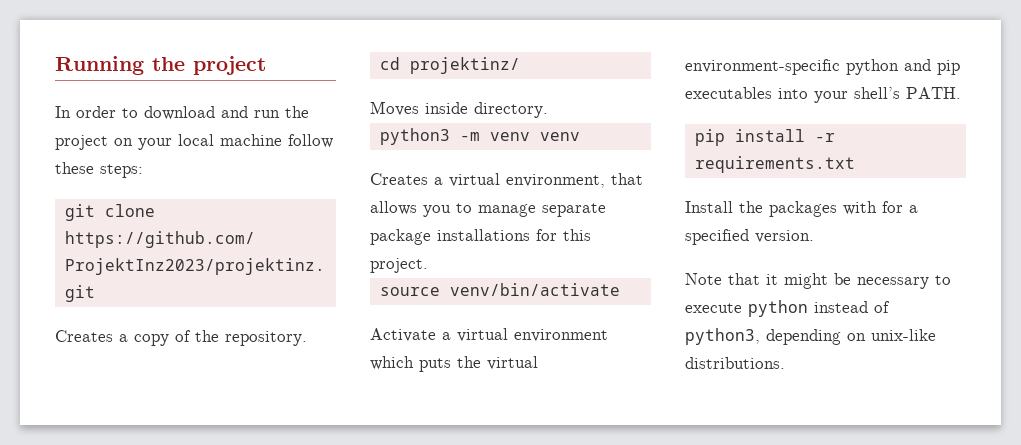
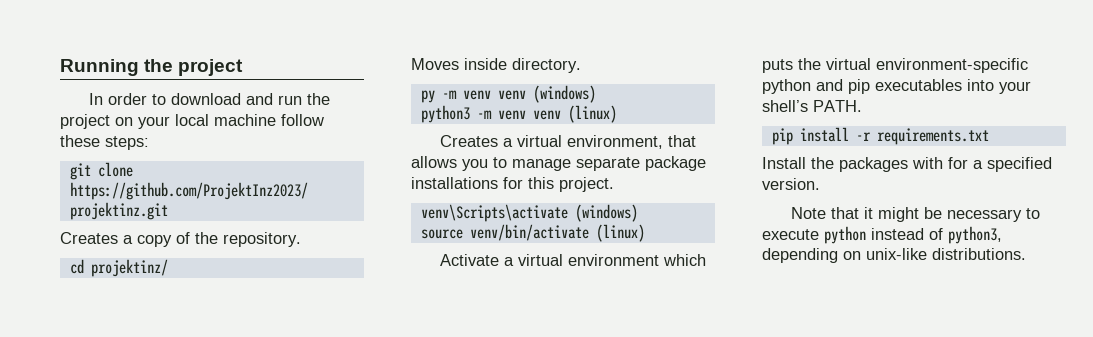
+ py -m venv venv (windows)
- python3 -m venv venv
+ python3 -m venv venv (linux)
+ venv\Scripts\activate (windows)
- source venv/bin/activate
+ source venv/bin/activate (linux)

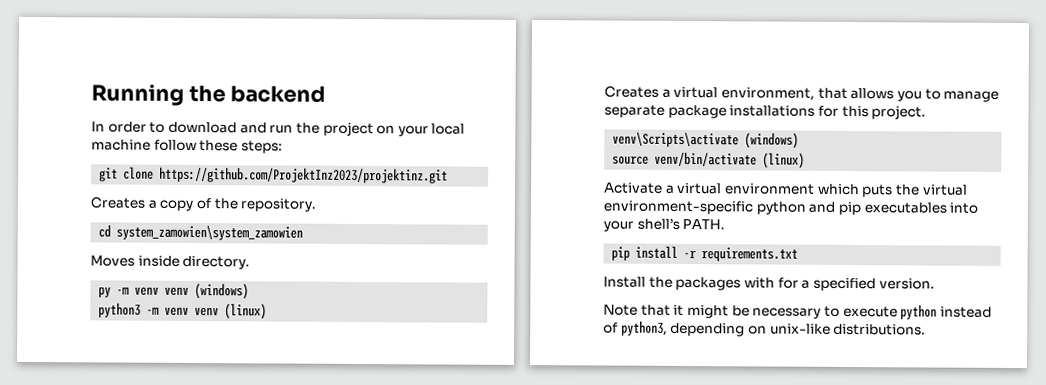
- Running the project
+ Running the backend
- cd projektinz/
+ cd system_zamowien\system_zamowien

